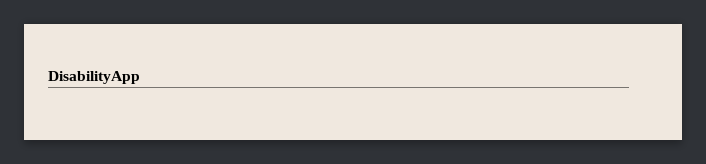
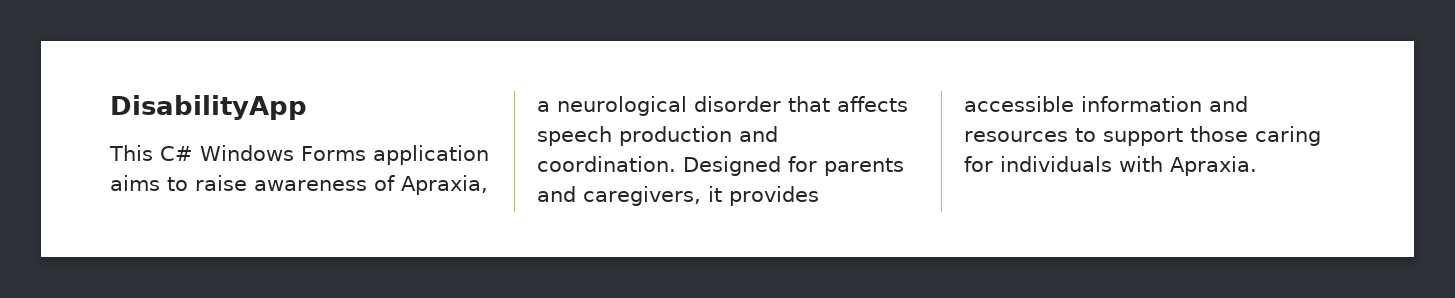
+ This C# Windows Forms application aims to raise awareness of Apraxia, a neurological disorder that affects speech production and coordination. Designed for parents and caregivers, it provides accessible information and resources to support those caring for individuals with Apraxia.

